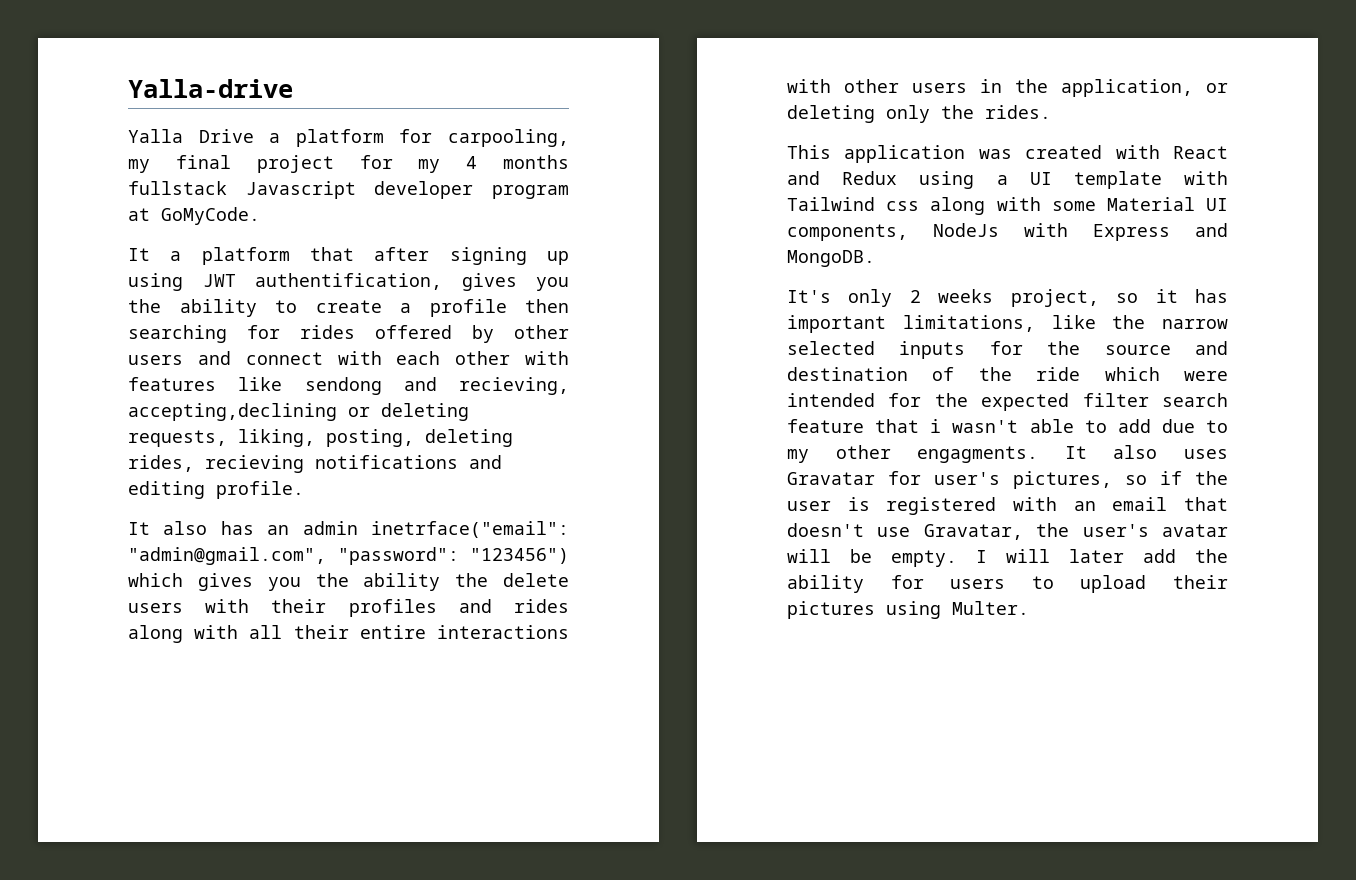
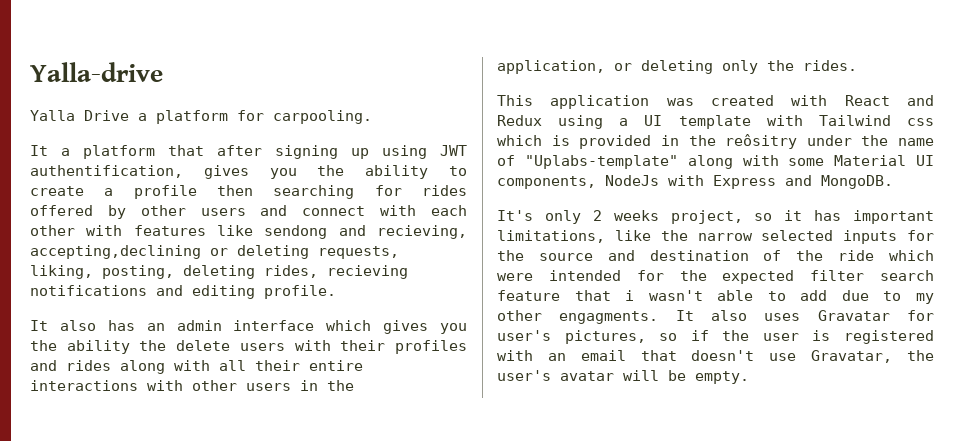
- Yalla Drive a platform for carpooling, my final project for my 4 months fullstack Javascript developer program at GoMyCode.
+ Yalla Drive a platform for carpooling.
- It also has an admin inetrface("email": "admin@gmail.com", "password": "123456") which gives you the ability the delete users with their profiles and rides along with all their entire interactions with other users in the application, or deleting only the rides.
+ It also has an admin interface which gives you the ability the delete users with their profiles and rides along with all their entire interactions with other users in the application, or deleting only the rides.
- This application was created with React and Redux using a UI template with Tailwind css along with some Material UI components, NodeJs with Express and MongoDB.
+ This application was created with React and Redux using a UI template with Tailwind css which is provided in the reôsitry under the name of "Uplabs-template" along with some Material UI components, NodeJs with Express and MongoDB.
- I will later add the ability for users to upload their pictures using Multer.

